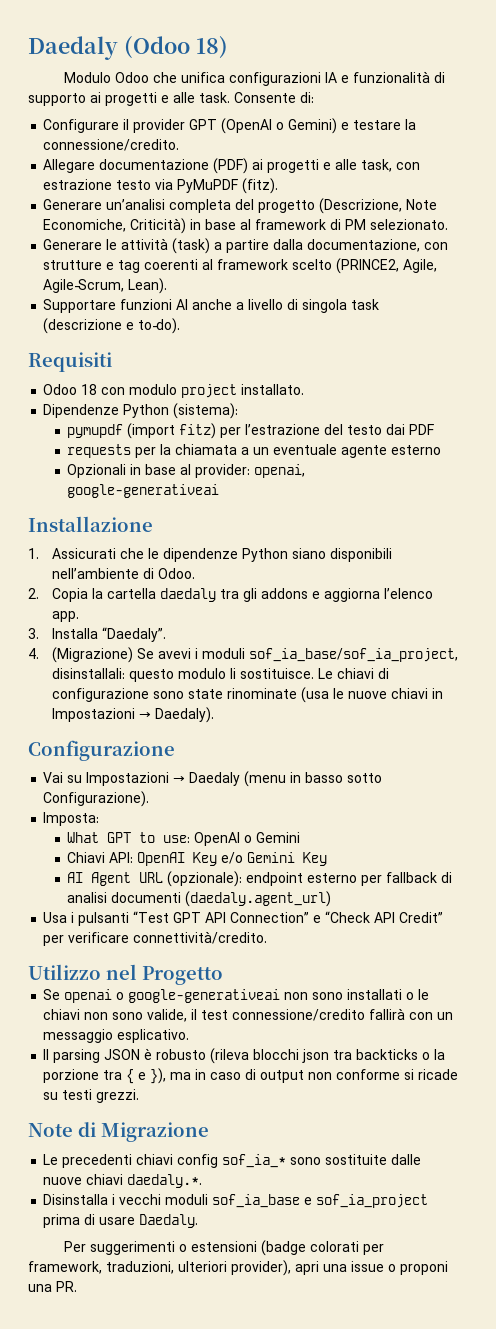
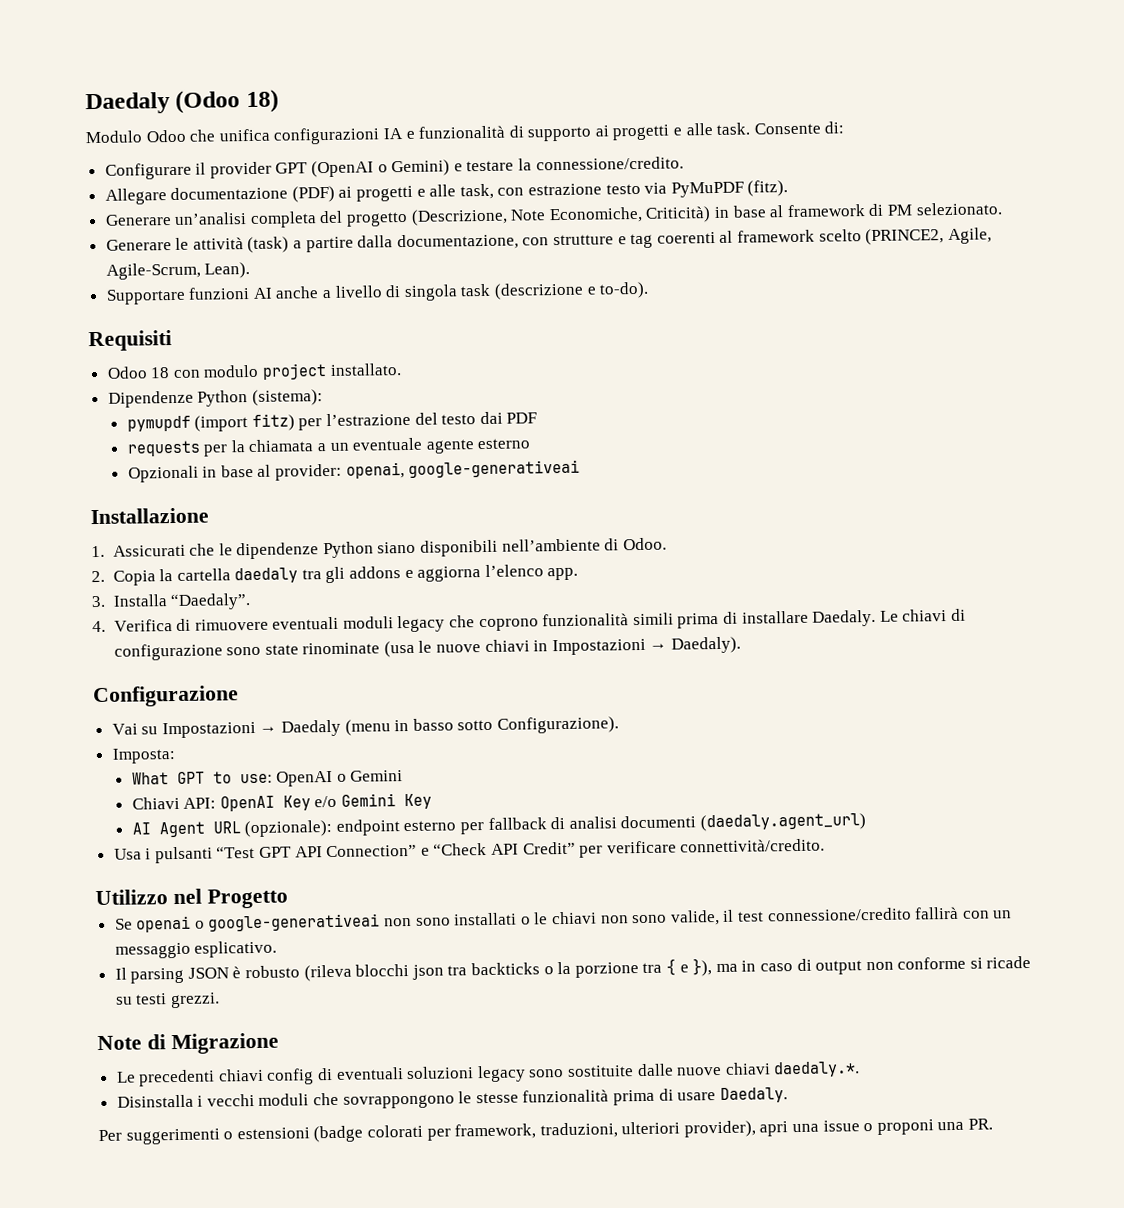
- 4. (Migrazione) Se avevi i moduli sof_ia_base/sof_ia_project, disinstallali: questo modulo li sostituisce.
+ 4. Verifica di rimuovere eventuali moduli legacy che coprono funzionalità simili prima di installare Daedaly.
- Le precedenti chiavi config sof_ia_* sono sostituite dalle nuove chiavi daedaly.*.
+ Le precedenti chiavi config di eventuali soluzioni legacy sono sostituite dalle nuove chiavi daedaly.*.
- Disinstalla i vecchi moduli sof_ia_base e sof_ia_project prima di usare Daedaly.
+ Disinstalla i vecchi moduli che sovrappongono le stesse funzionalità prima di usare Daedaly.

